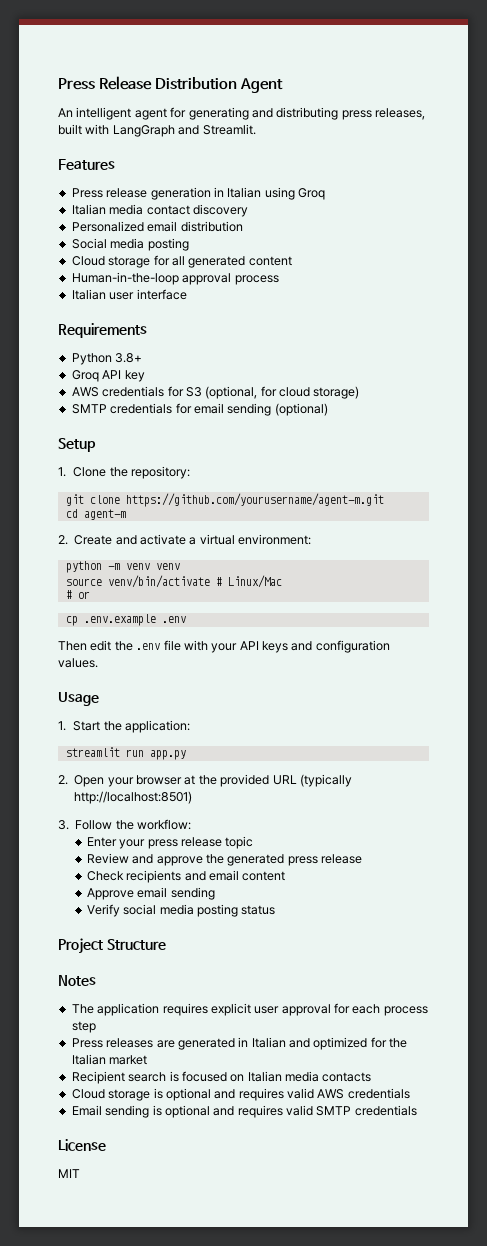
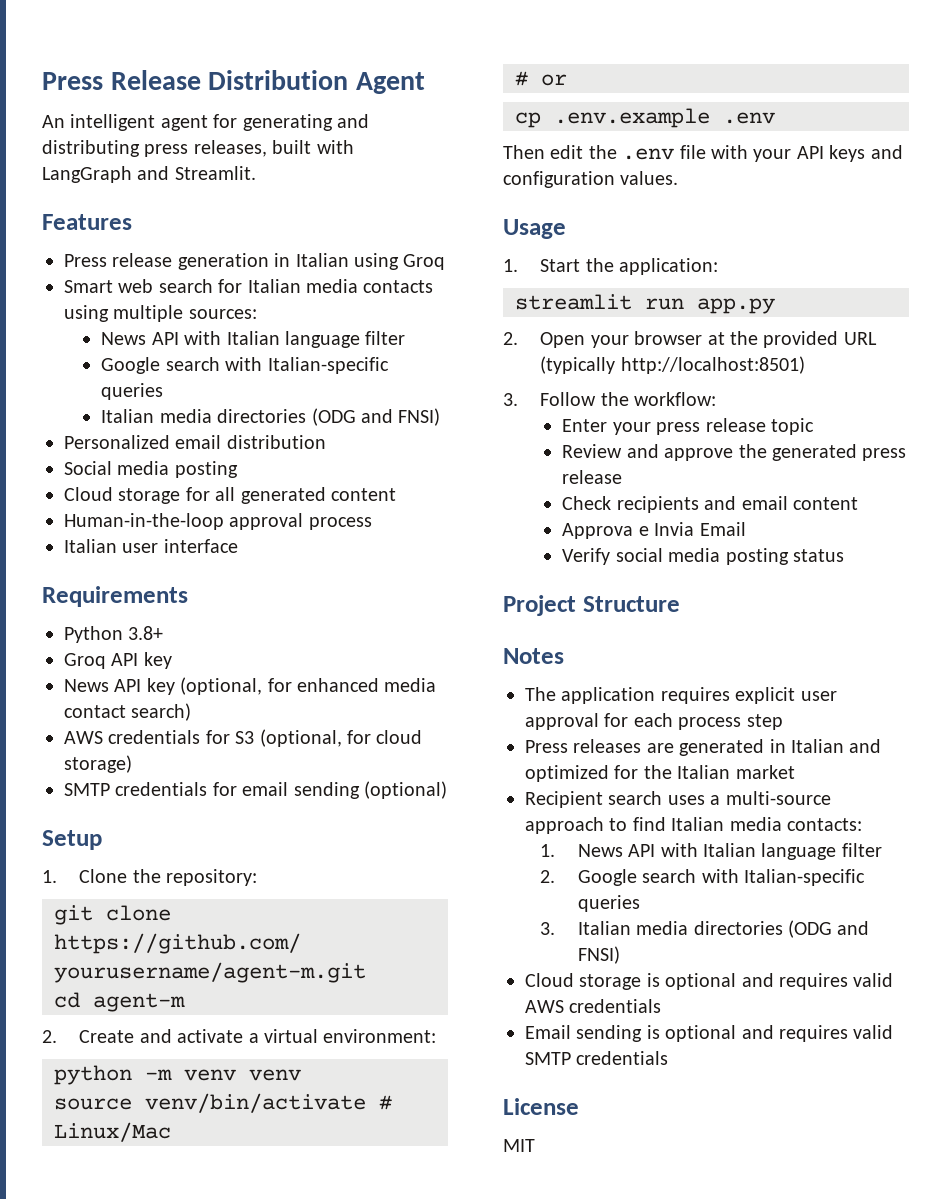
- Italian media contact discovery
+ Smart web search for Italian media contacts using multiple sources:
+ News API with Italian language filter
+ Google search with Italian-specific queries
+ Italian media directories (ODG and FNSI)
+ News API key (optional, for enhanced media contact search)
- Approve email sending
+ Approva e Invia Email
- Recipient search is focused on Italian media contacts
+ Recipient search uses a multi-source approach to find Italian media contacts:
+ 1. News API with Italian language filter
+ 2. Google search with Italian-specific queries
+ 3. Italian media directories (ODG and FNSI)

